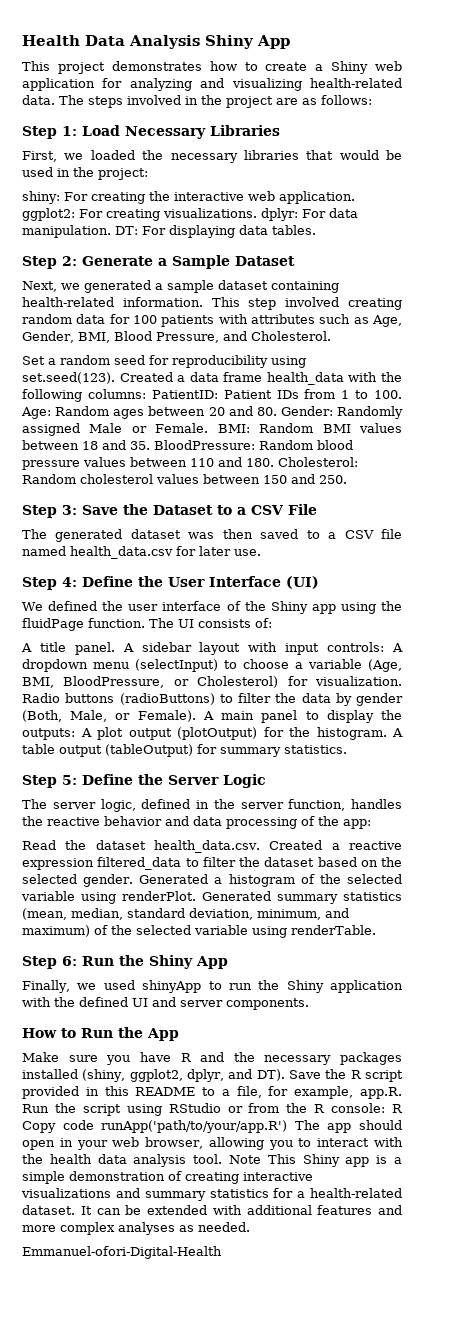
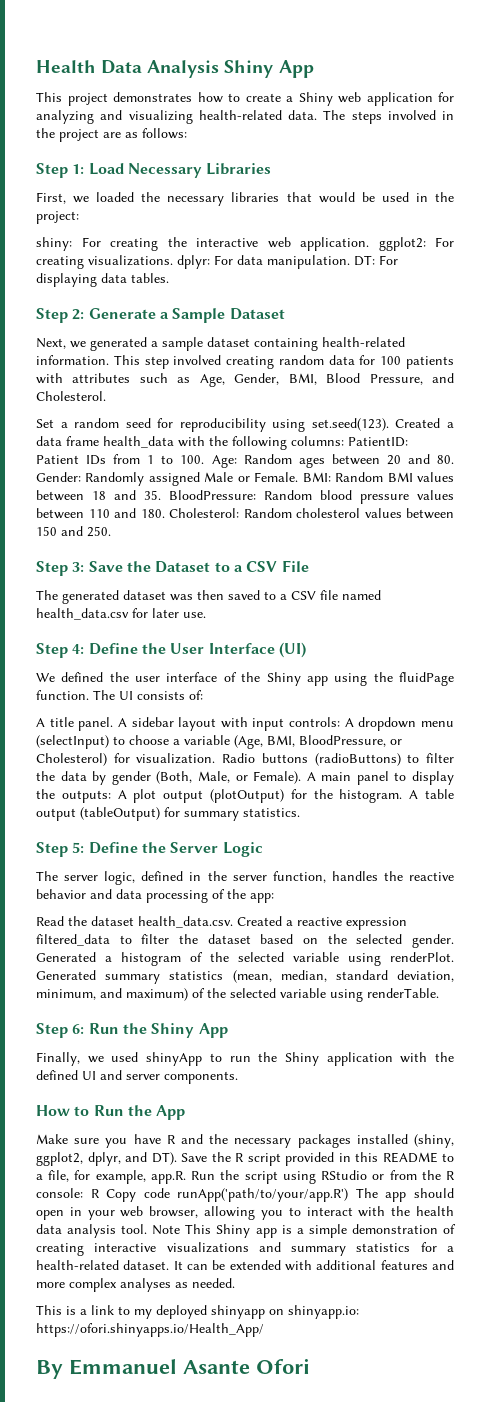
- Emmanuel-ofori-Digital-Health
+ This is a link to my deployed shinyapp on shinyapp.io: https://ofori.shinyapps.io/Health_App/
+ By Emmanuel Asante Ofori

